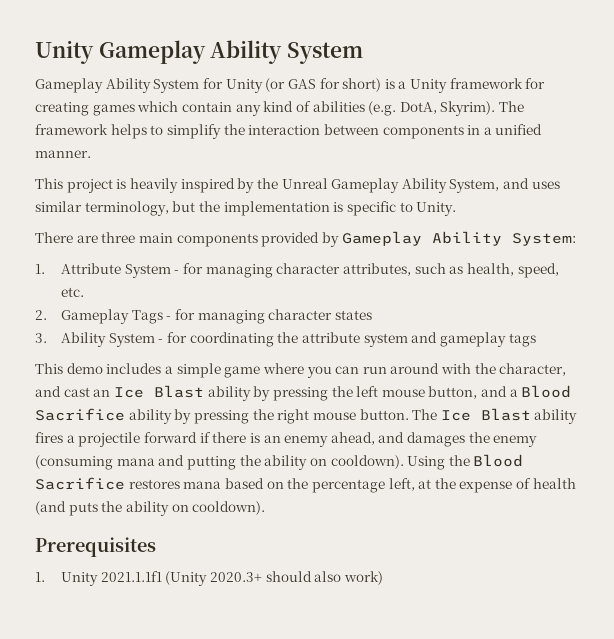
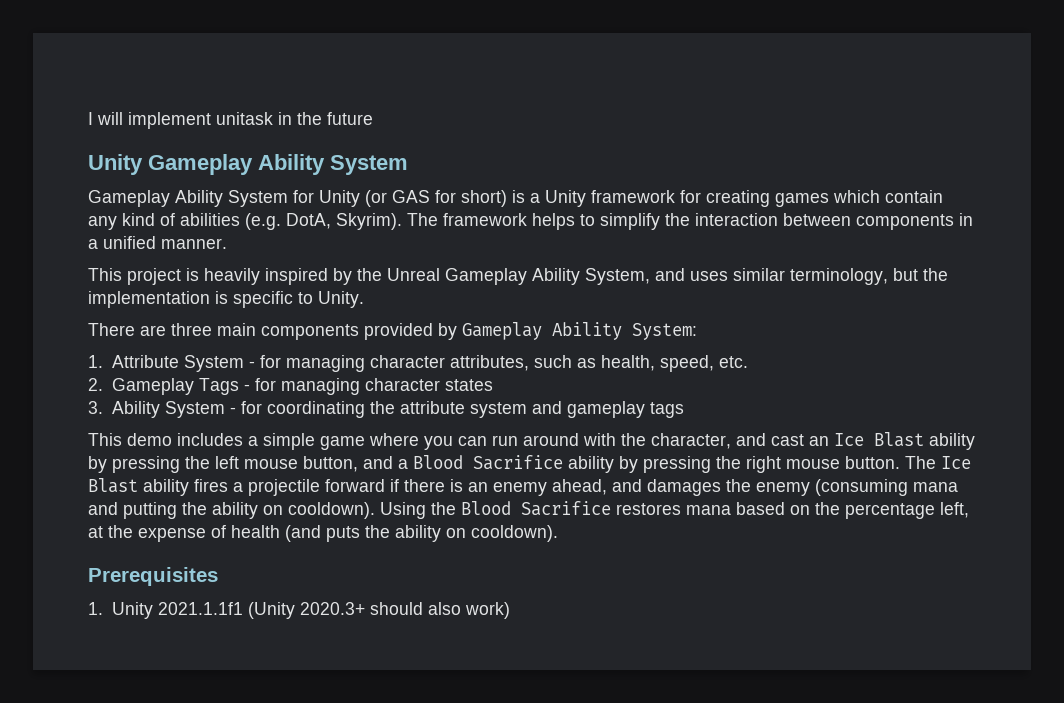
+ I will implement unitask in the future

